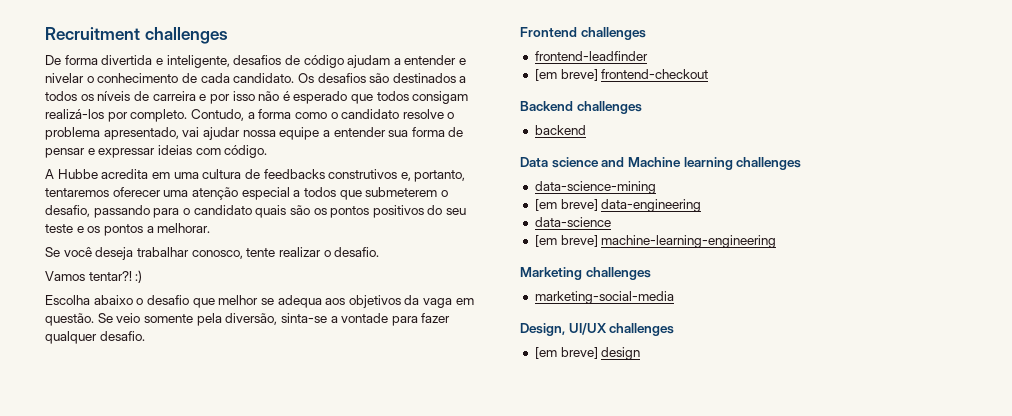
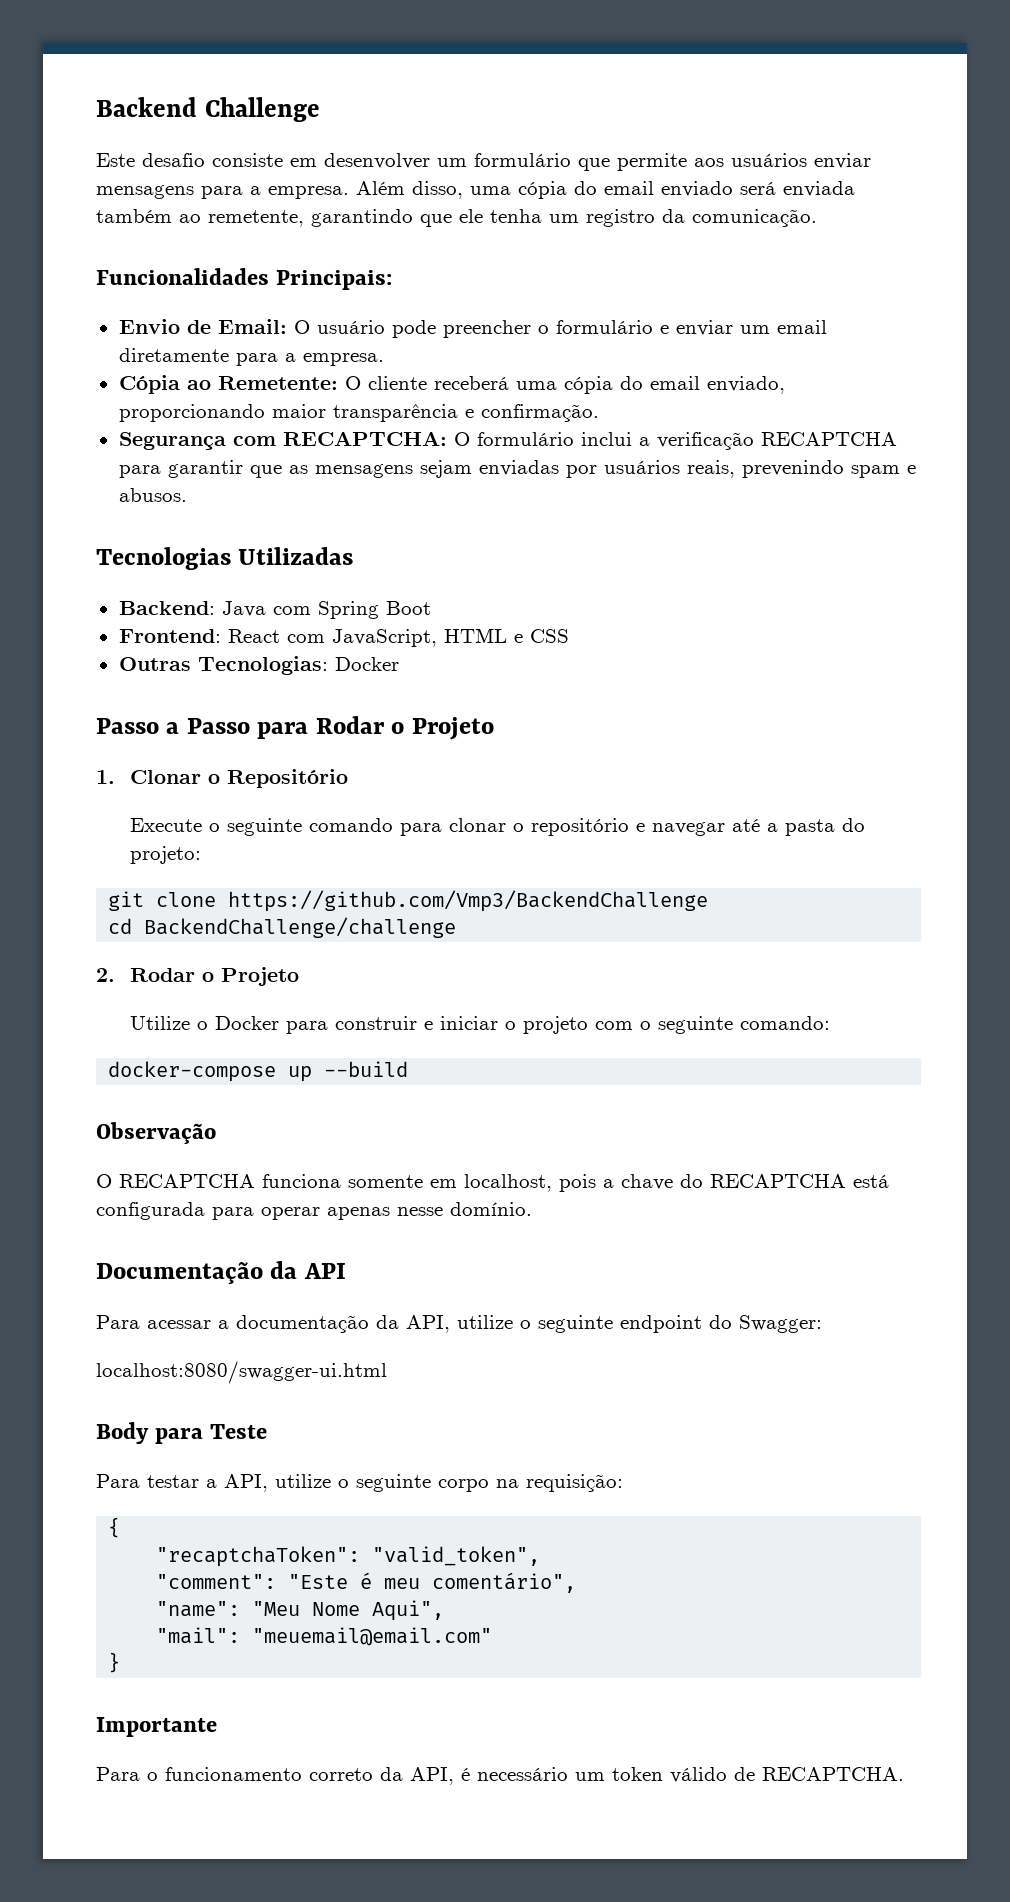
- Recruitment challenges
- De forma divertida e inteligente, desafios de código ajudam a entender e nivelar o conhecimento de cada candidato. Os desafios são destinados a todos os níveis de carreira e por isso não é esperado que todos consigam realizá-los por completo. Contudo, a forma como o candidato resolve o problema apresentado, vai ajudar nossa equipe a entender sua forma de pensar e expressar ideias com código.
- A Hubbe acredita em uma cultura de feedbacks construtivos e, portanto, tentaremos oferecer uma atenção especial a todos que submeterem o desafio, passando para o candidato quais são os pontos positivos do seu teste e os pontos a melhorar.
- Se você deseja trabalhar conosco, tente realizar o desafio.
- Vamos tentar?! :)
- Escolha abaixo o desafio que melhor se adequa aos objetivos da vaga em questão. Se veio somente pela diversão, sinta-se a vontade para fazer qualquer desafio.
- Frontend challenges
- frontend-leadfinder
- [em breve] frontend-checkout
- Backend challenges
- backend
- Data science and Machine learning challenges
- data-science-mining
- [em breve] data-engineering
- data-science
- [em breve] machine-learning-engineering
- Marketing challenges
- marketing-social-media
- Design, UI/UX challenges
- [em breve] design
+ Backend Challenge
+ Este desafio consiste em desenvolver um formulário que permite aos usuários enviar mensagens para a empresa. Além disso, uma cópia do email enviado será enviada também ao remetente, garantindo que ele tenha um registro da comunicação.
+ Funcionalidades Principais:
+ Envio de Email: O usuário pode preencher o formulário e enviar um email diretamente para a empresa.
+ Cópia ao Remetente: O cliente receberá uma cópia do email enviado, proporcionando maior transparência e confirmação.
+ Segurança com RECAPTCHA: O formulário inclui a verificação RECAPTCHA para garantir que as mensagens sejam enviadas por usuários reais, prevenindo spam e abusos.
+ Tecnologias Utilizadas
+ Backend: Java com Spring Boot
+ Frontend: React com JavaScript, HTML e CSS
+ Outras Tecnologias: Docker
+ Passo a Passo para Rodar o Projeto
+ 1. Clonar o Repositório
+ Execute o seguinte comando para clonar o repositório e navegar até a pasta do projeto:
+ git clone https://github.com/Vmp3/BackendChallenge
+ cd BackendChallenge/challenge
+ 2. Rodar o Projeto
+ Utilize o Docker para construir e iniciar o projeto com o seguinte comando:
+ docker-compose up --build
+ Observação
+ O RECAPTCHA funciona somente em localhost, pois a chave do RECAPTCHA está configurada para operar apenas nesse domínio.
+ Documentação da API
+ Para acessar a documentação da API, utilize o seguinte endpoint do Swagger:
+ localhost:8080/swagger-ui.html
+ Body para Teste
+ Para testar a API, utilize o seguinte corpo na requisição:
+ {
+ "recaptchaToken": "valid_token",
+ "comment": "Este é meu comentário",
+ "name": "Meu Nome Aqui",
+ "mail": "meuemail@email.com"
+ }
+ Importante
+ Para o funcionamento correto da API, é necessário um token válido de RECAPTCHA.

